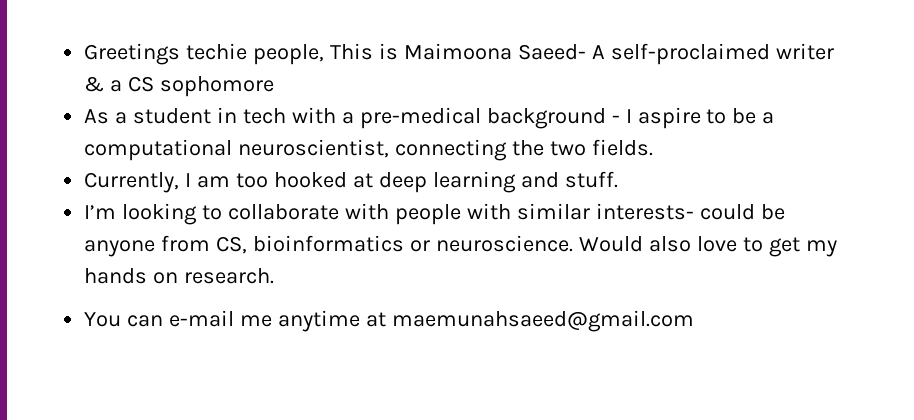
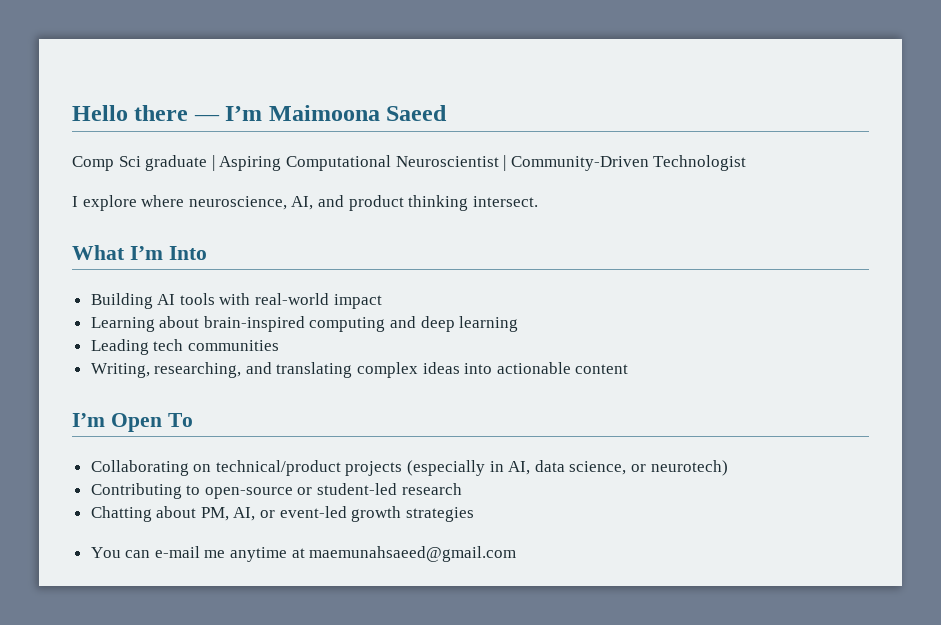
- Greetings techie people, This is Maimoona Saeed- A self-proclaimed writer & a CS sophomore
- As a student in tech with a pre-medical background - I aspire to be a computational neuroscientist, connecting the two fields.
- Currently, I am too hooked at deep learning and stuff.
- I’m looking to collaborate with people with similar interests- could be anyone from CS, bioinformatics or neuroscience. Would also love to get my hands on research.
+ Hello there — I’m Maimoona Saeed
+ Comp Sci graduate | Aspiring Computational Neuroscientist | Community-Driven Technologist
+ I explore where neuroscience, AI, and product thinking intersect.
+ What I’m Into
+ Building AI tools with real-world impact
+ Learning about brain-inspired computing and deep learning
+ Leading tech communities
+ Writing, researching, and translating complex ideas into actionable content
+ I’m Open To
+ Collaborating on technical/product projects (especially in AI, data science, or neurotech)
+ Contributing to open-source or student-led research
+ Chatting about PM, AI, or event-led growth strategies

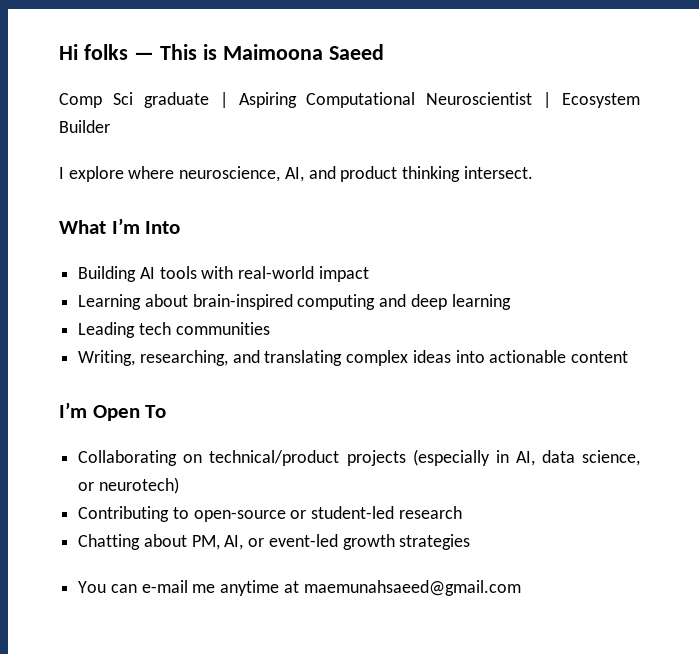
- Hello there — I’m Maimoona Saeed
+ Hi folks — This is Maimoona Saeed
- Comp Sci graduate | Aspiring Computational Neuroscientist | Community-Driven Technologist
+ Comp Sci graduate | Aspiring Computational Neuroscientist | Ecosystem Builder

